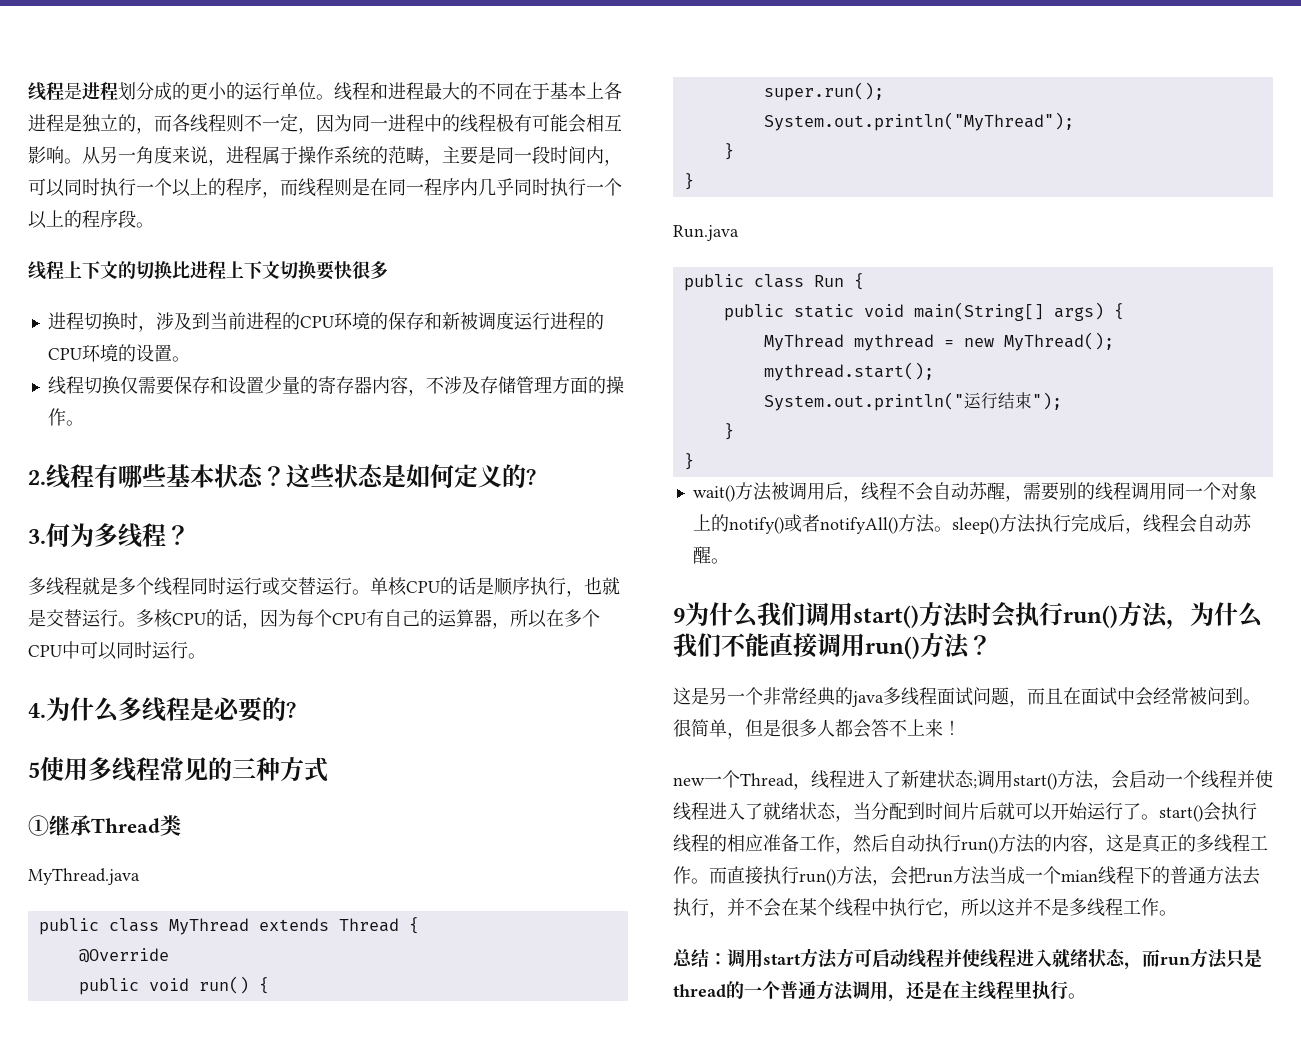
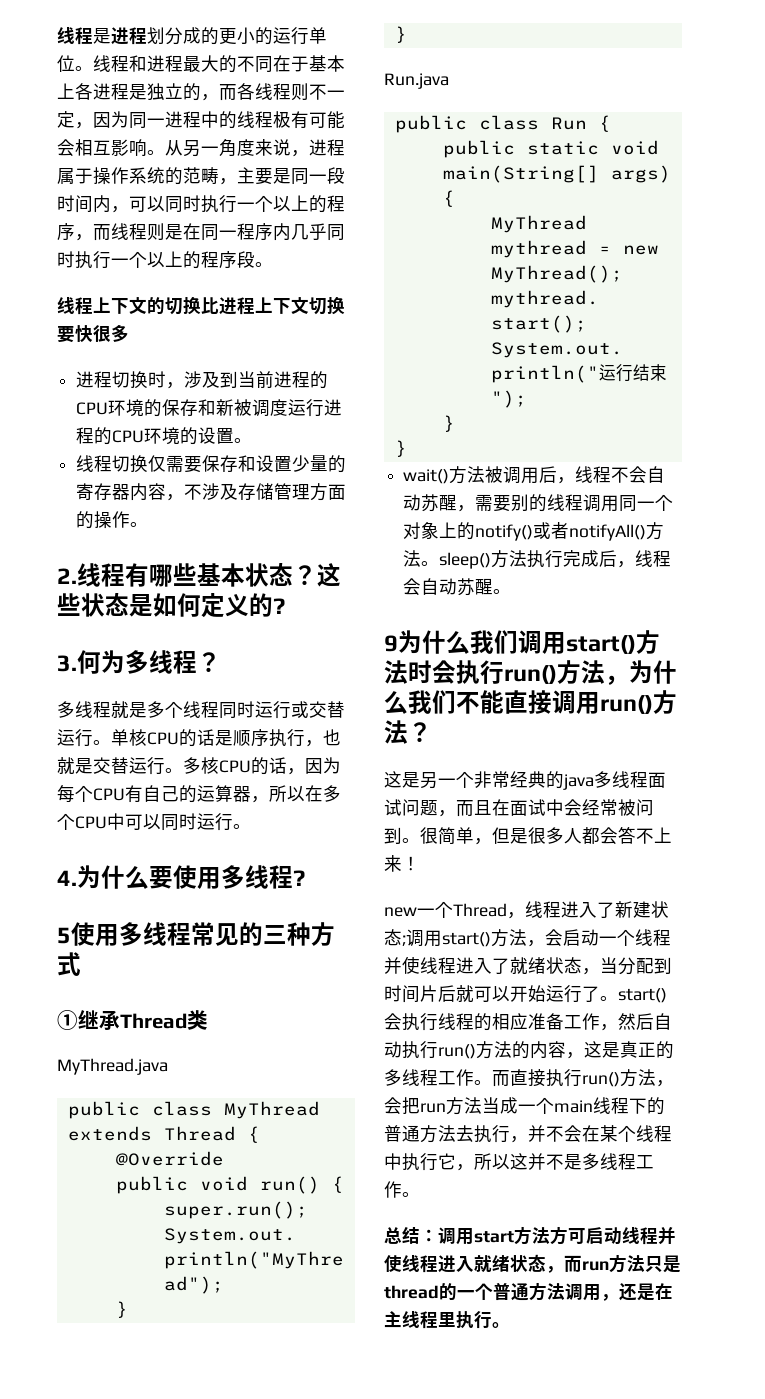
- 4.为什么多线程是必要的?
+ 4.为什么要使用多线程?
- 而直接执行run()方法，会把run方法当成一个mian线程下的普通方法去执行，并不会在某个线程中执行它，所以这并不是多线程工作。
+ 而直接执行run()方法，会把run方法当成一个main线程下的普通方法去执行，并不会在某个线程中执行它，所以这并不是多线程工作。

